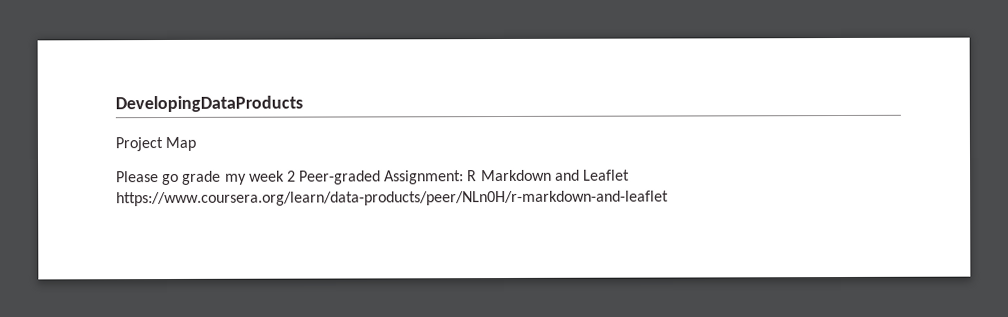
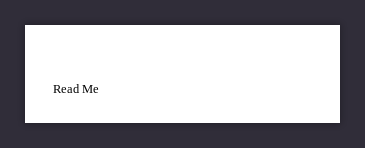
- DevelopingDataProducts
- Project Map
- Please go grade my week 2 Peer-graded Assignment: R Markdown and Leaflet https://www.coursera.org/learn/data-products/peer/NLn0H/r-markdown-and-leaflet
+ Read Me

